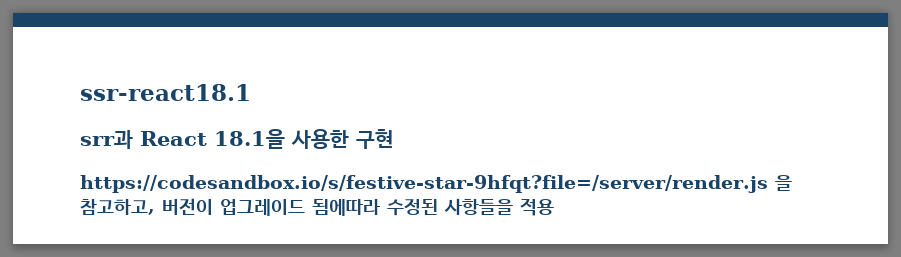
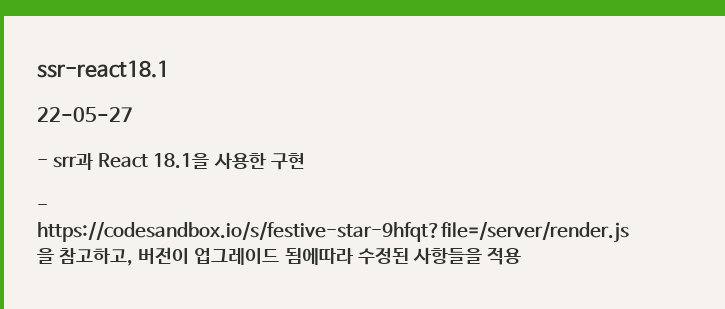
- srr과 React 18.1을 사용한 구현
+ 22-05-27
+ - srr과 React 18.1을 사용한 구현
- https://codesandbox.io/s/festive-star-9hfqt?file=/server/render.js 을 참고하고, 버전이 업그레이드 됨에따라 수정된 사항들을 적용
+ - https://codesandbox.io/s/festive-star-9hfqt?file=/server/render.js 을 참고하고, 버전이 업그레이드 됨에따라 수정된 사항들을 적용

